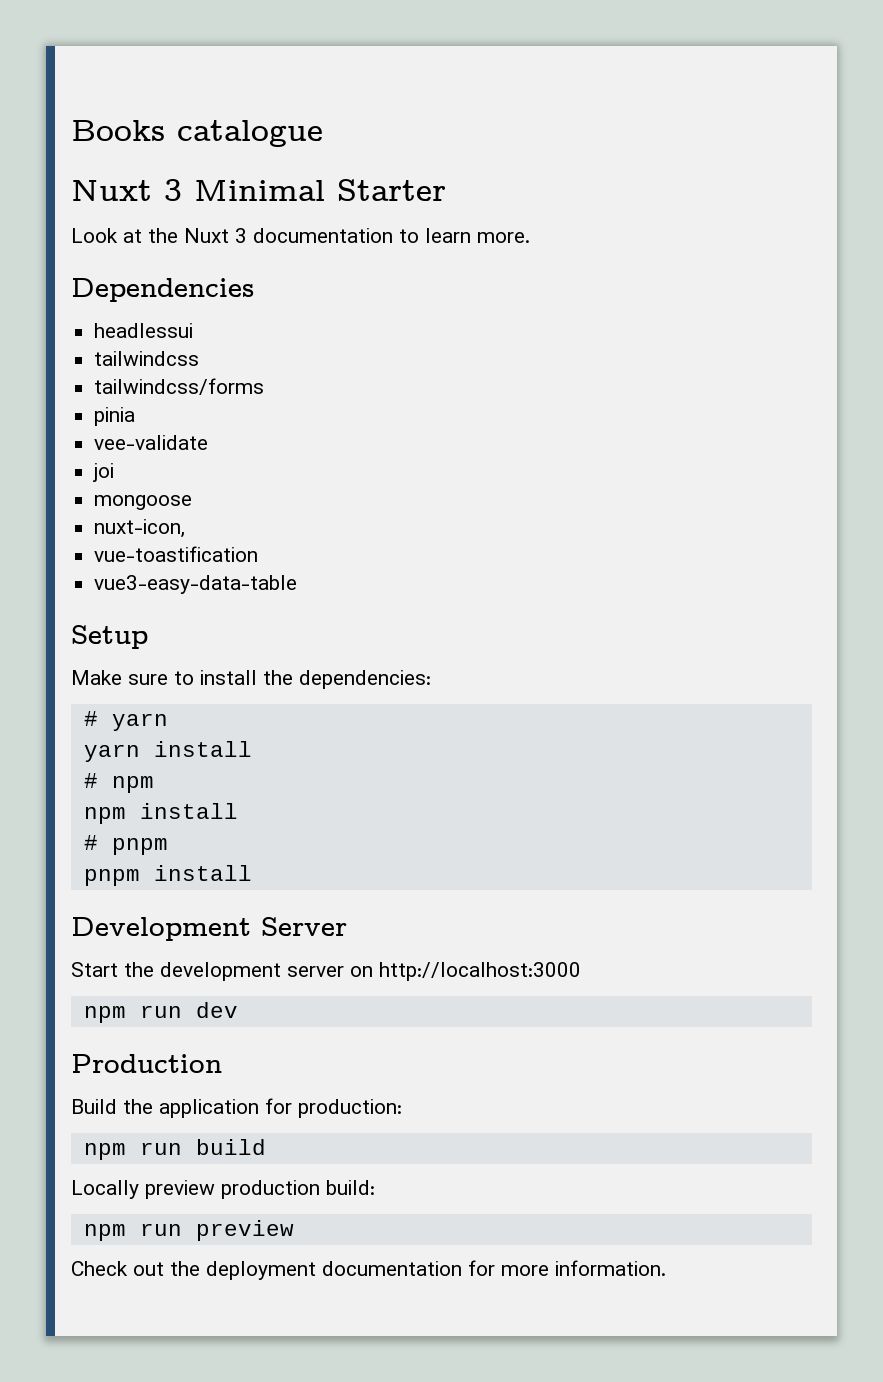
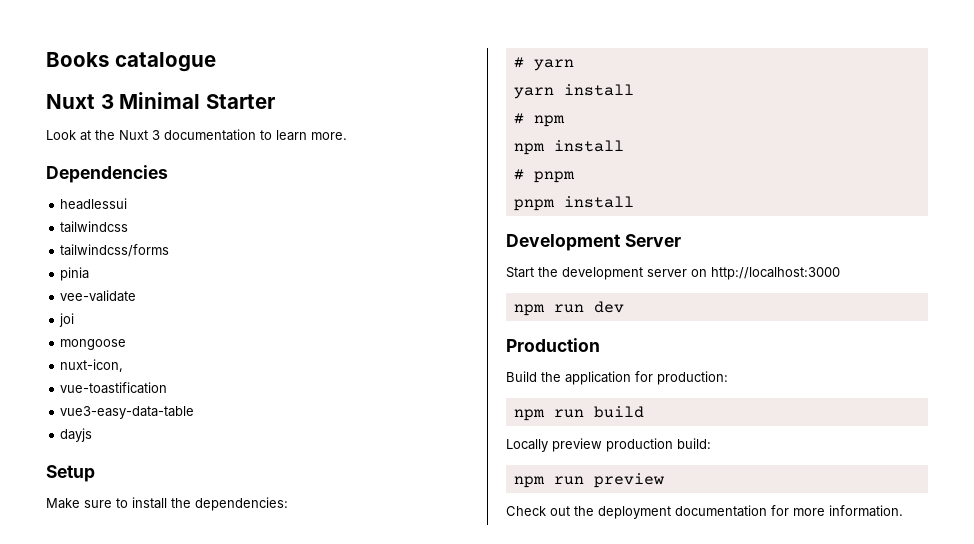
+ dayjs

